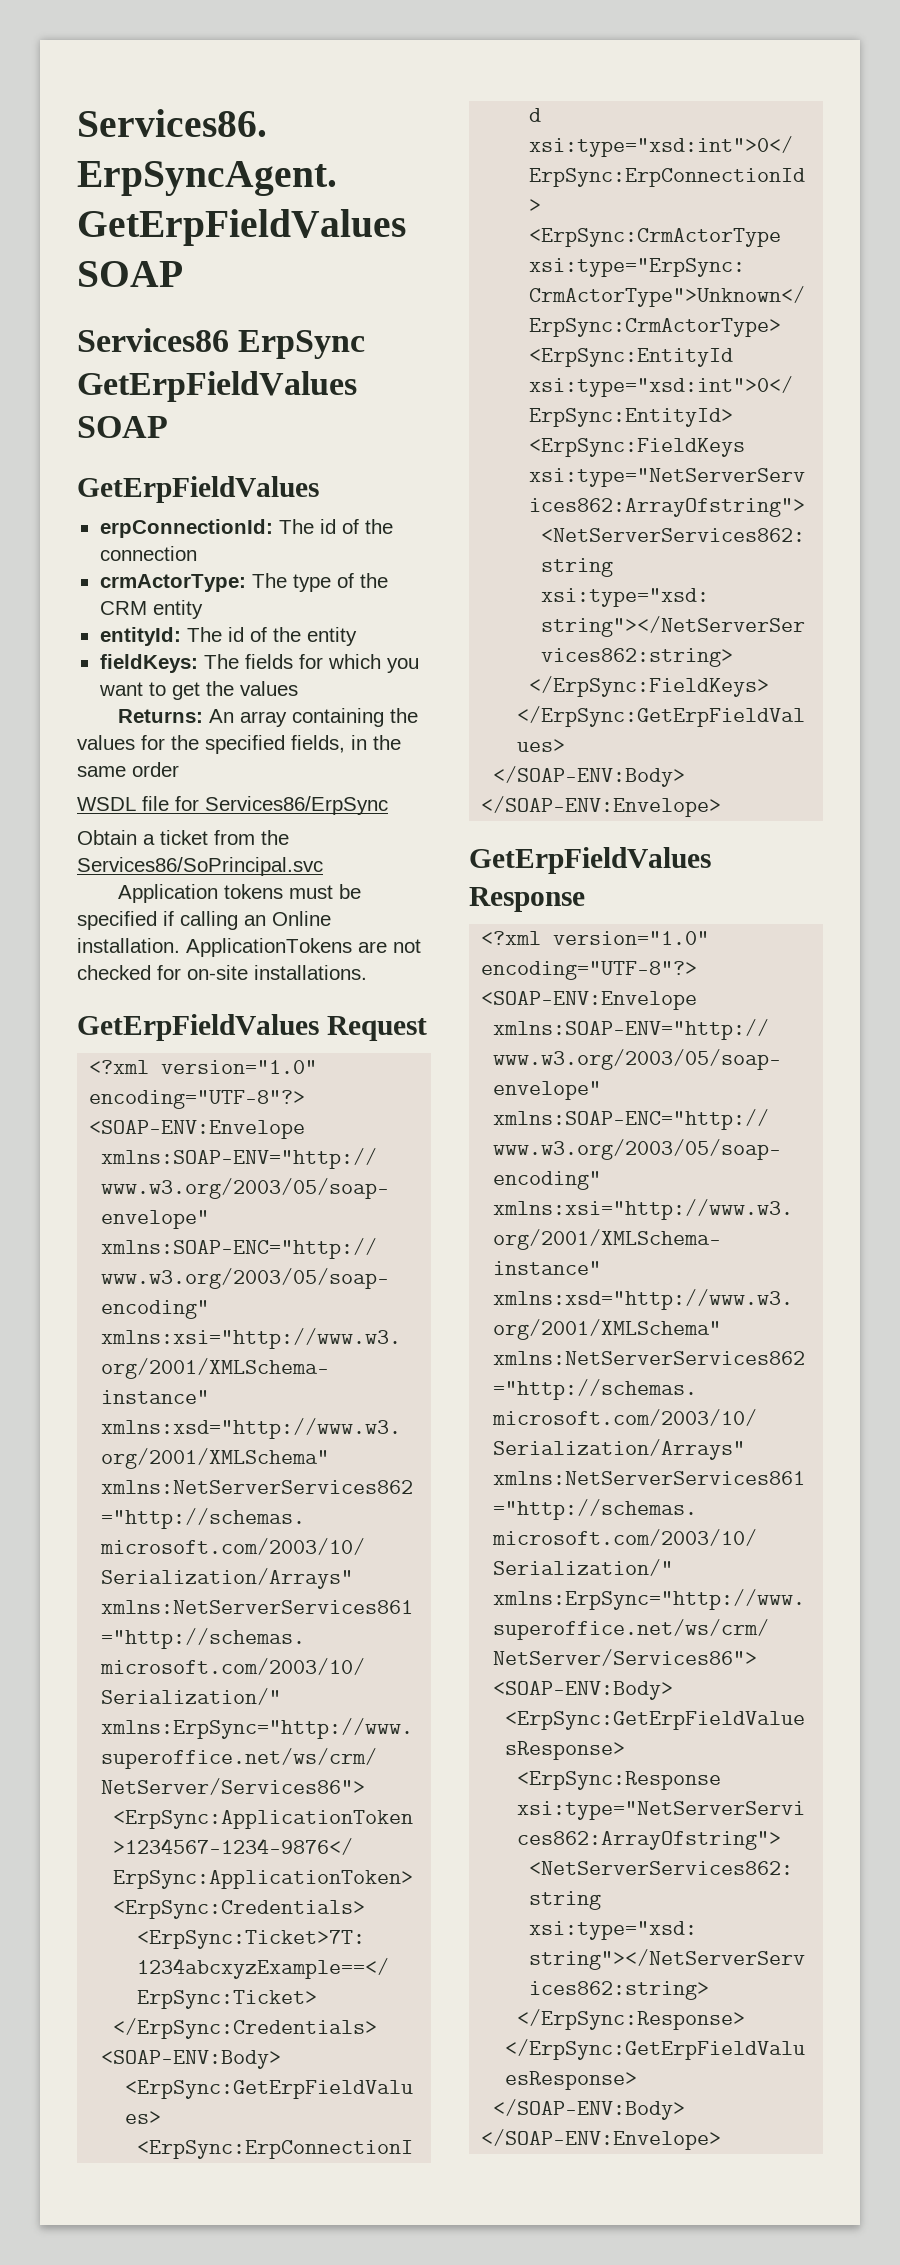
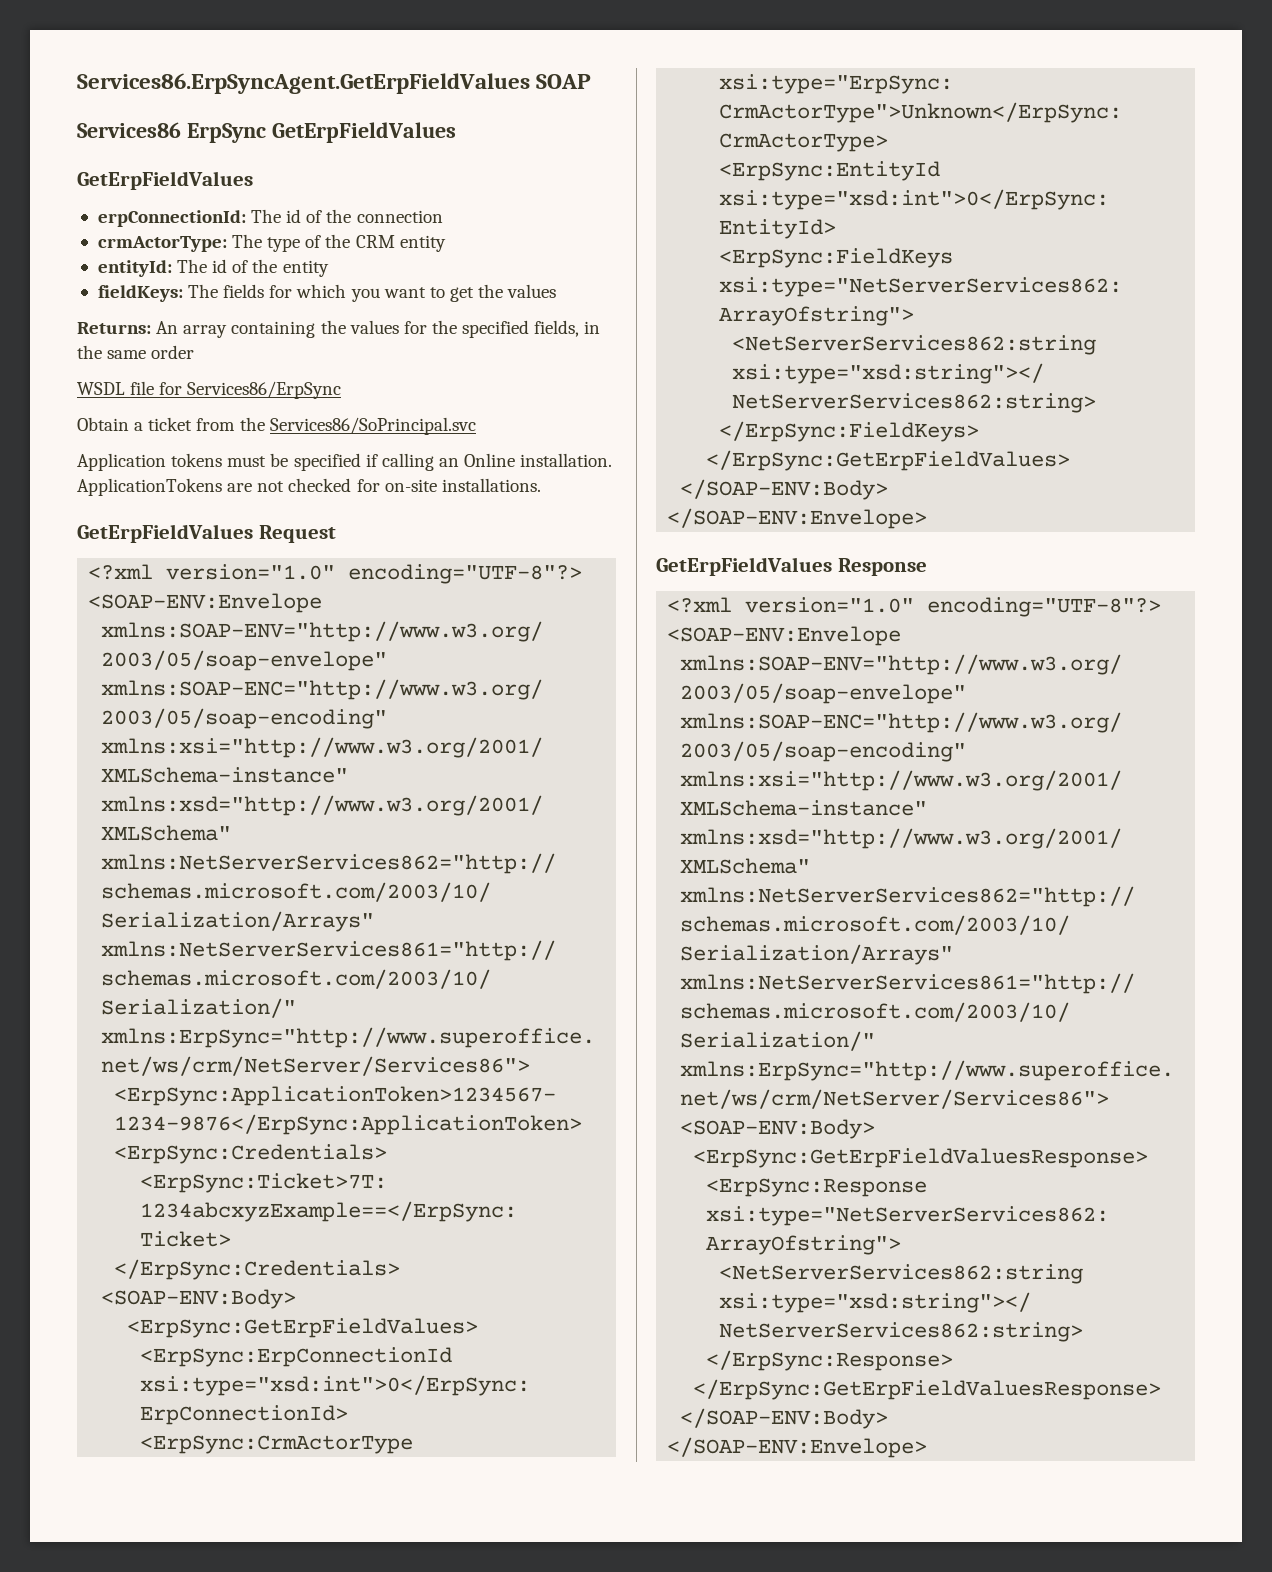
- Services86 ErpSync GetErpFieldValues SOAP
+ Services86 ErpSync GetErpFieldValues

